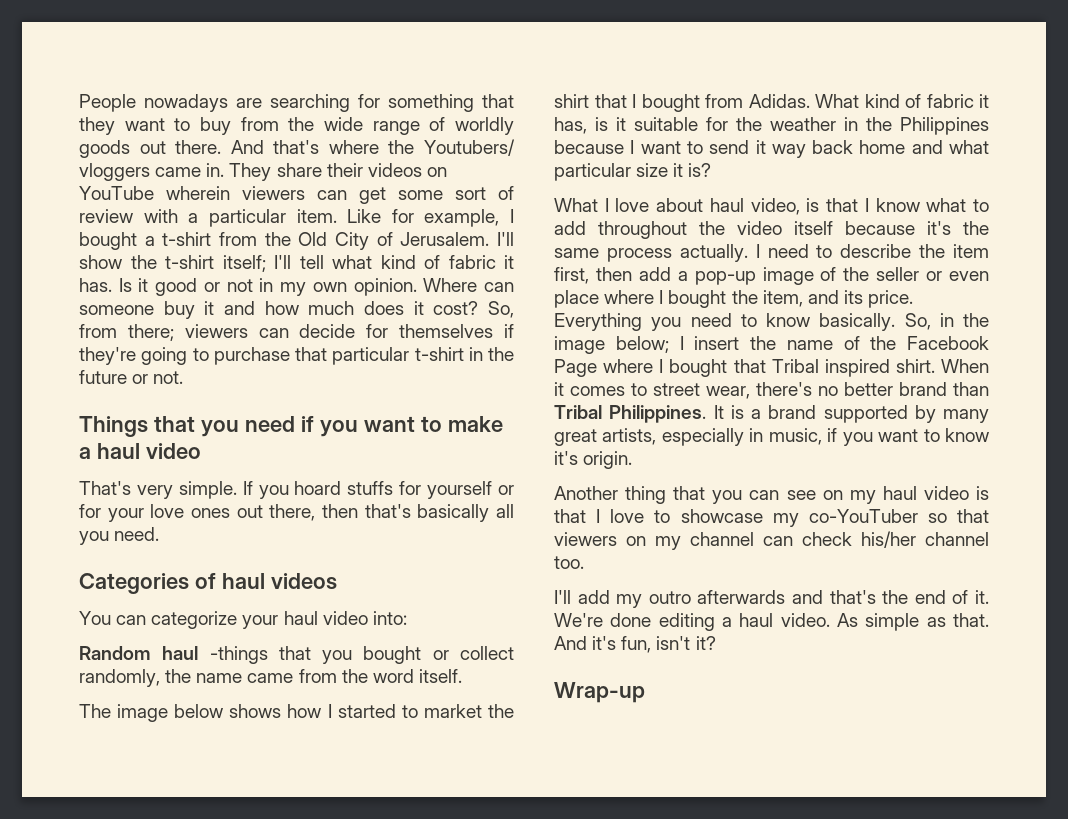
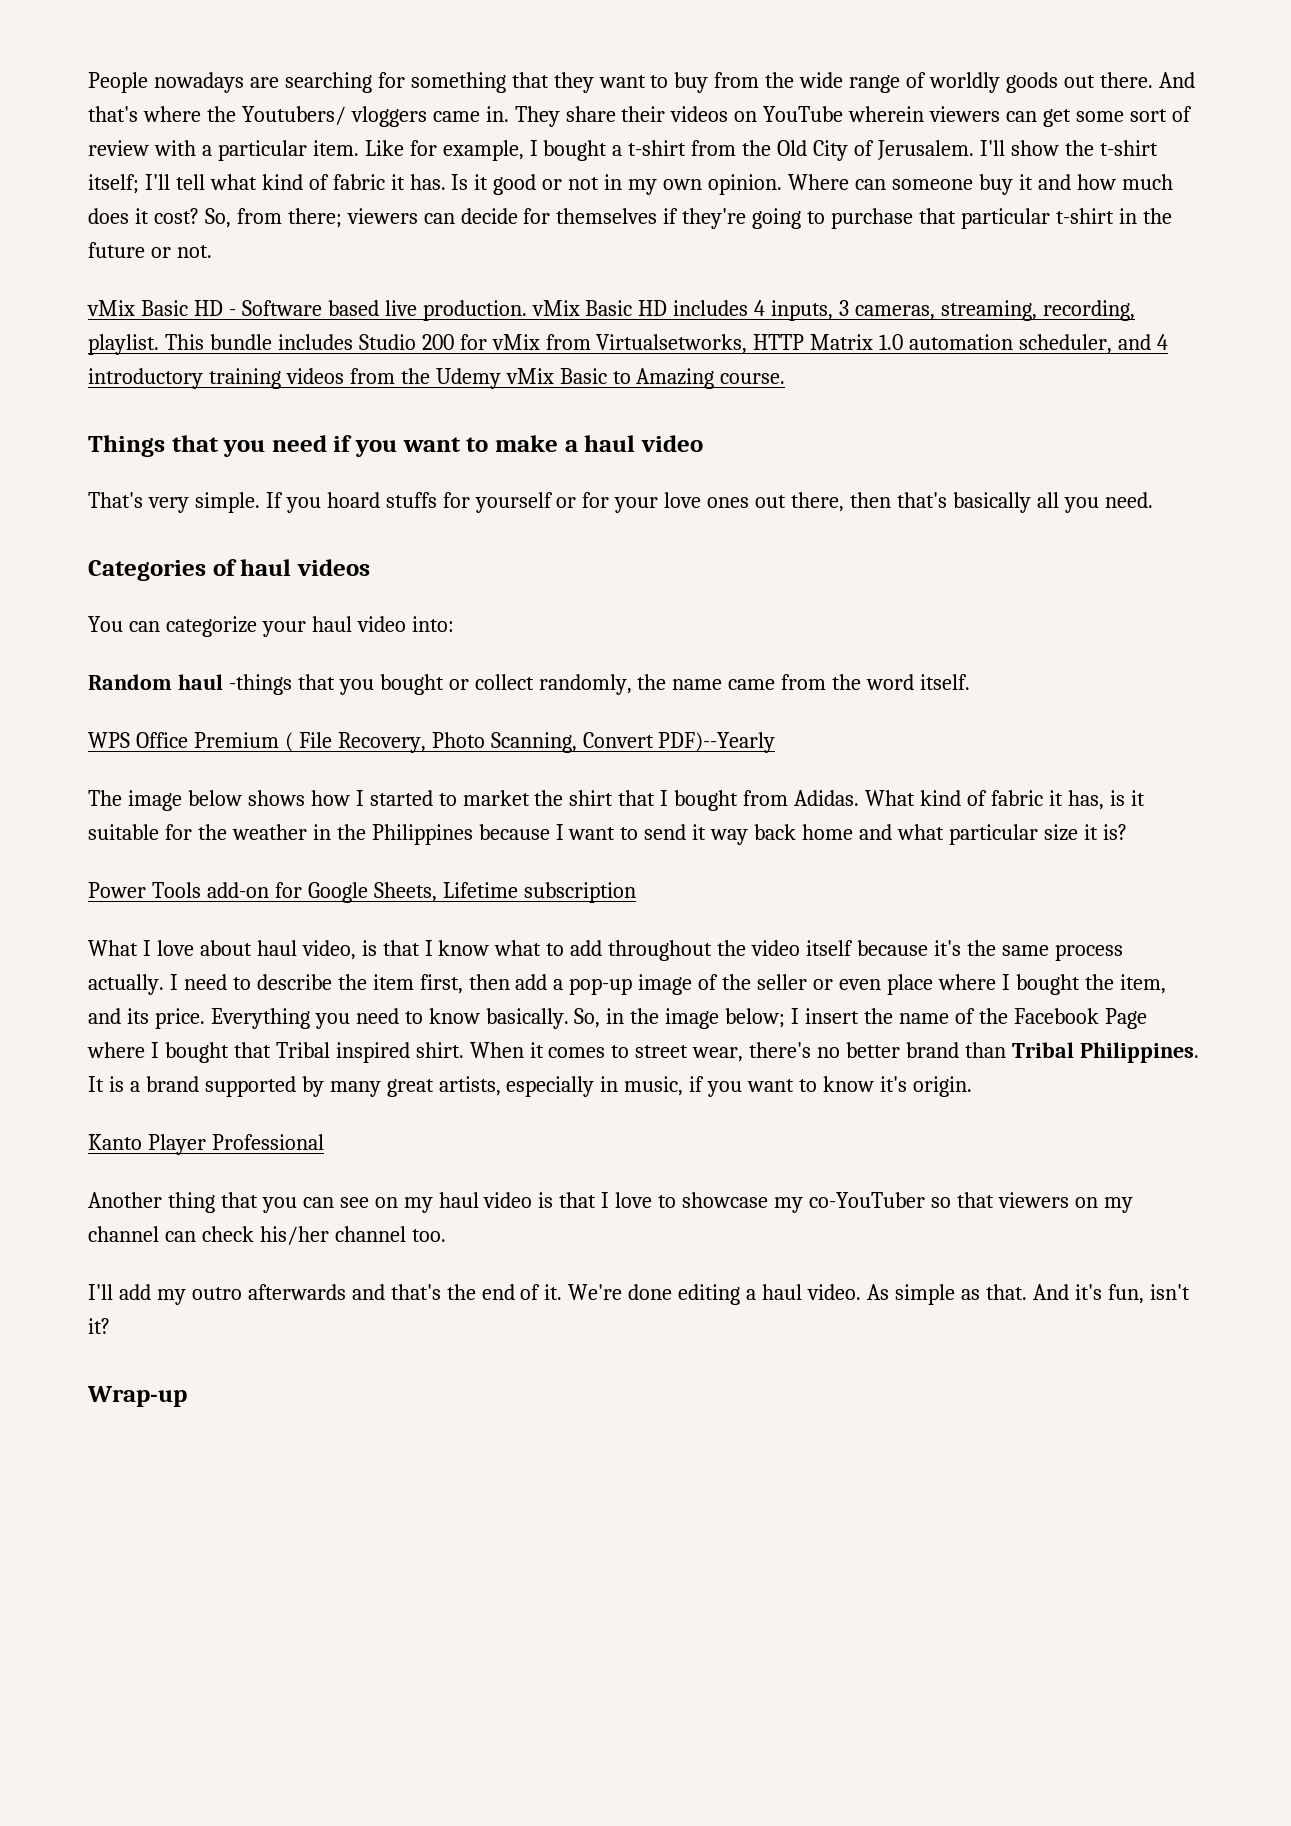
+ vMix Basic HD - Software based live production. vMix Basic HD includes 4 inputs, 3 cameras, streaming, recording, playlist. This bundle includes Studio 200 for vMix from Virtualsetworks, HTTP Matrix 1.0 automation scheduler, and 4 introductory training videos from the Udemy vMix Basic to Amazing course.
+ WPS Office Premium ( File Recovery, Photo Scanning, Convert PDF)--Yearly
+ Power Tools add-on for Google Sheets, Lifetime subscription
+ Kanto Player Professional

